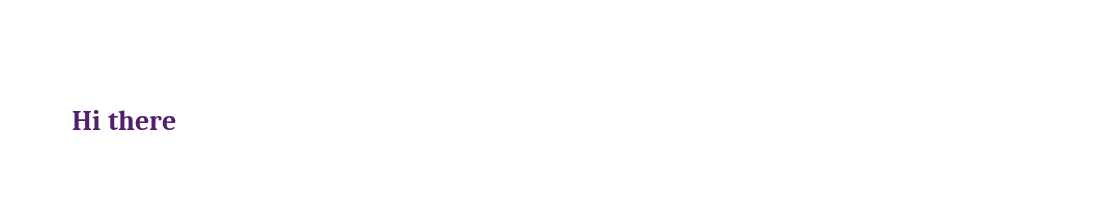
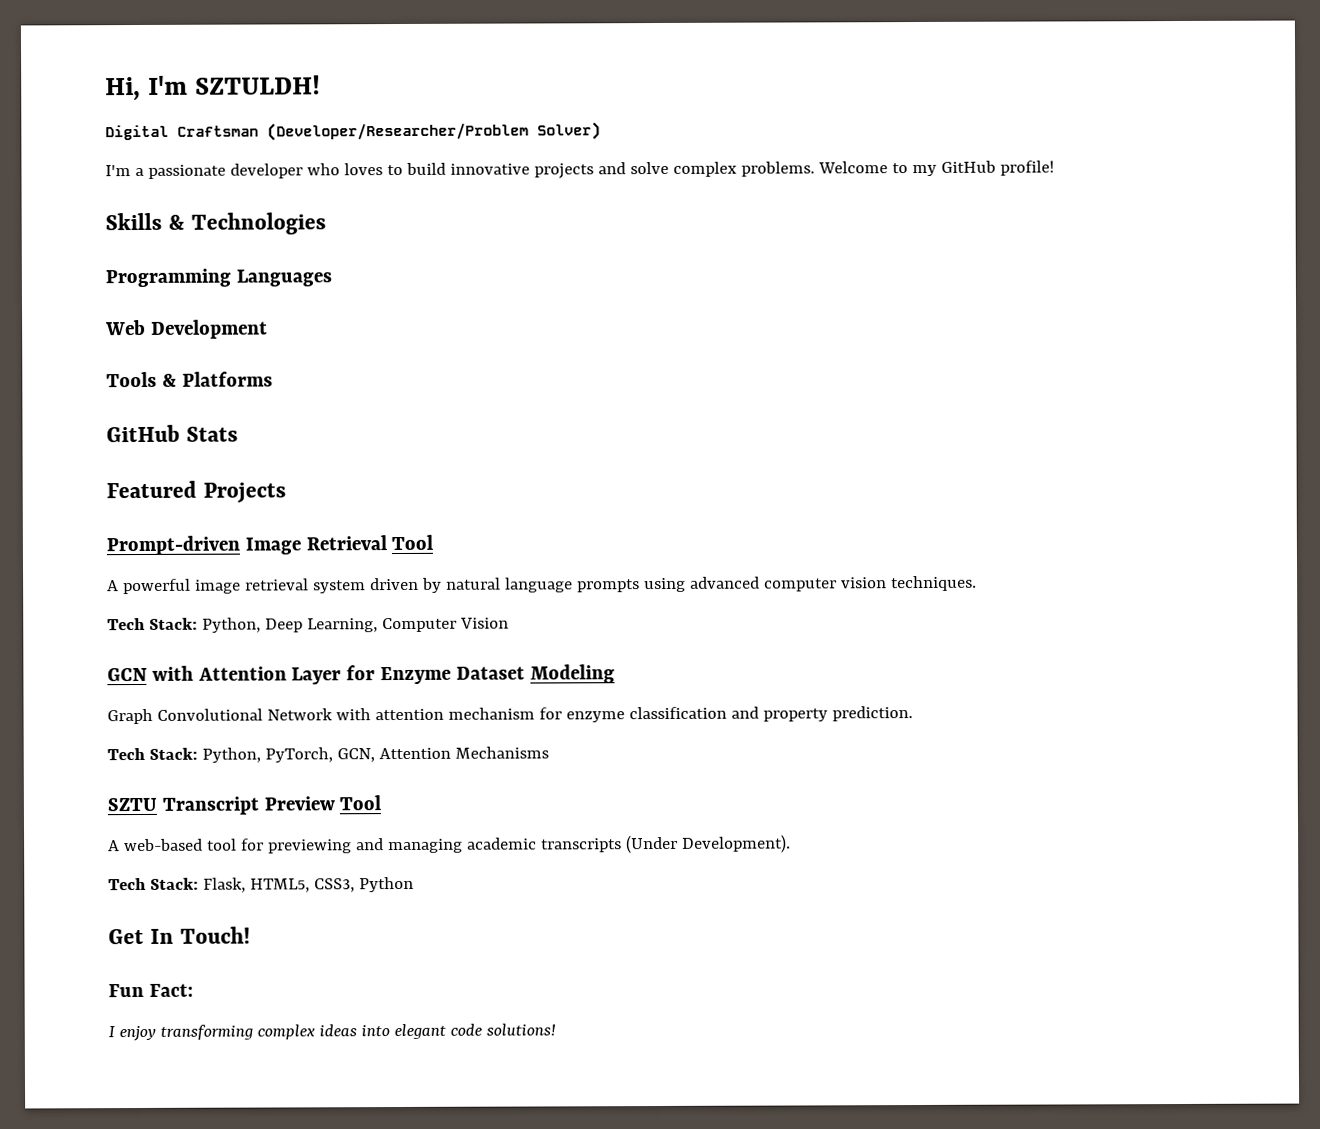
- Hi there
+ Hi, I'm SZTULDH!
+ Digital Craftsman (Developer/Researcher/Problem Solver)
+ I'm a passionate developer who loves to build innovative projects and solve complex problems. Welcome to my GitHub profile!
+ Skills & Technologies
+ Programming Languages
+ Web Development
+ Tools & Platforms
+ GitHub Stats
+ Featured Projects
+ Prompt-driven Image Retrieval Tool
+ A powerful image retrieval system driven by natural language prompts using advanced computer vision techniques.
+ Tech Stack: Python, Deep Learning, Computer Vision
+ GCN with Attention Layer for Enzyme Dataset Modeling
+ Graph Convolutional Network with attention mechanism for enzyme classification and property prediction.
+ Tech Stack: Python, PyTorch, GCN, Attention Mechanisms
+ SZTU Transcript Preview Tool
+ A web-based tool for previewing and managing academic transcripts (Under Development).
+ Tech Stack: Flask, HTML5, CSS3, Python
+ Get In Touch!
+ Fun Fact:
+ I enjoy transforming complex ideas into elegant code solutions!

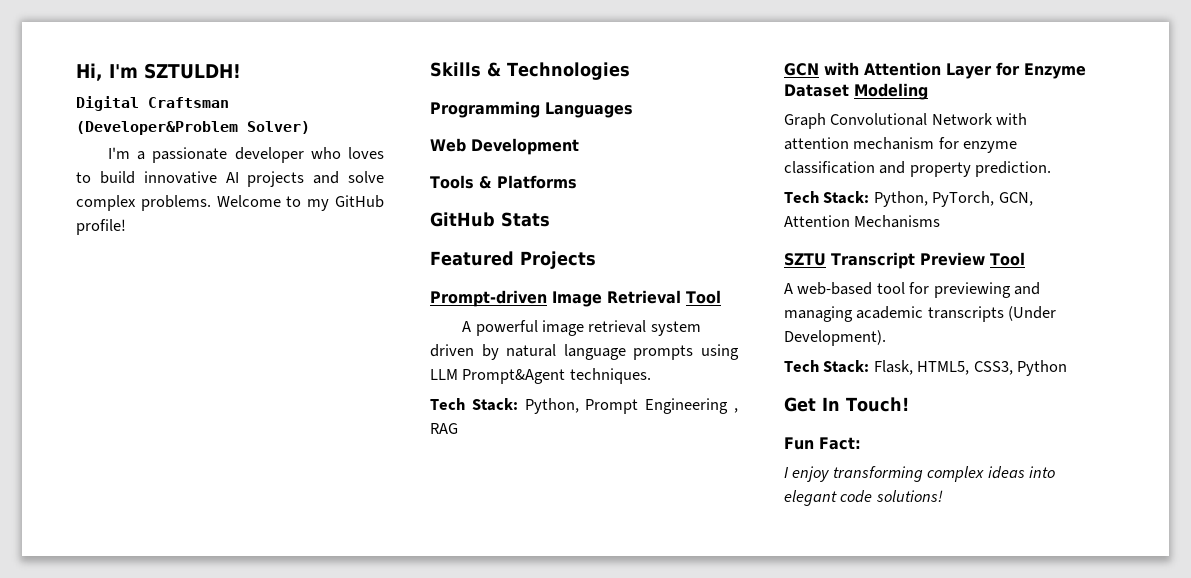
- Digital Craftsman (Developer/Researcher/Problem Solver)
+ Digital Craftsman (Developer&Problem Solver)
- I'm a passionate developer who loves to build innovative projects and solve complex problems.
+ I'm a passionate developer who loves to build innovative AI projects and solve complex problems.
- A powerful image retrieval system driven by natural language prompts using advanced computer vision techniques.
+ A powerful image retrieval system driven by natural language prompts using LLM Prompt&Agent techniques.
- Tech Stack: Python, Deep Learning, Computer Vision
+ Tech Stack: Python, Prompt Engineering , RAG

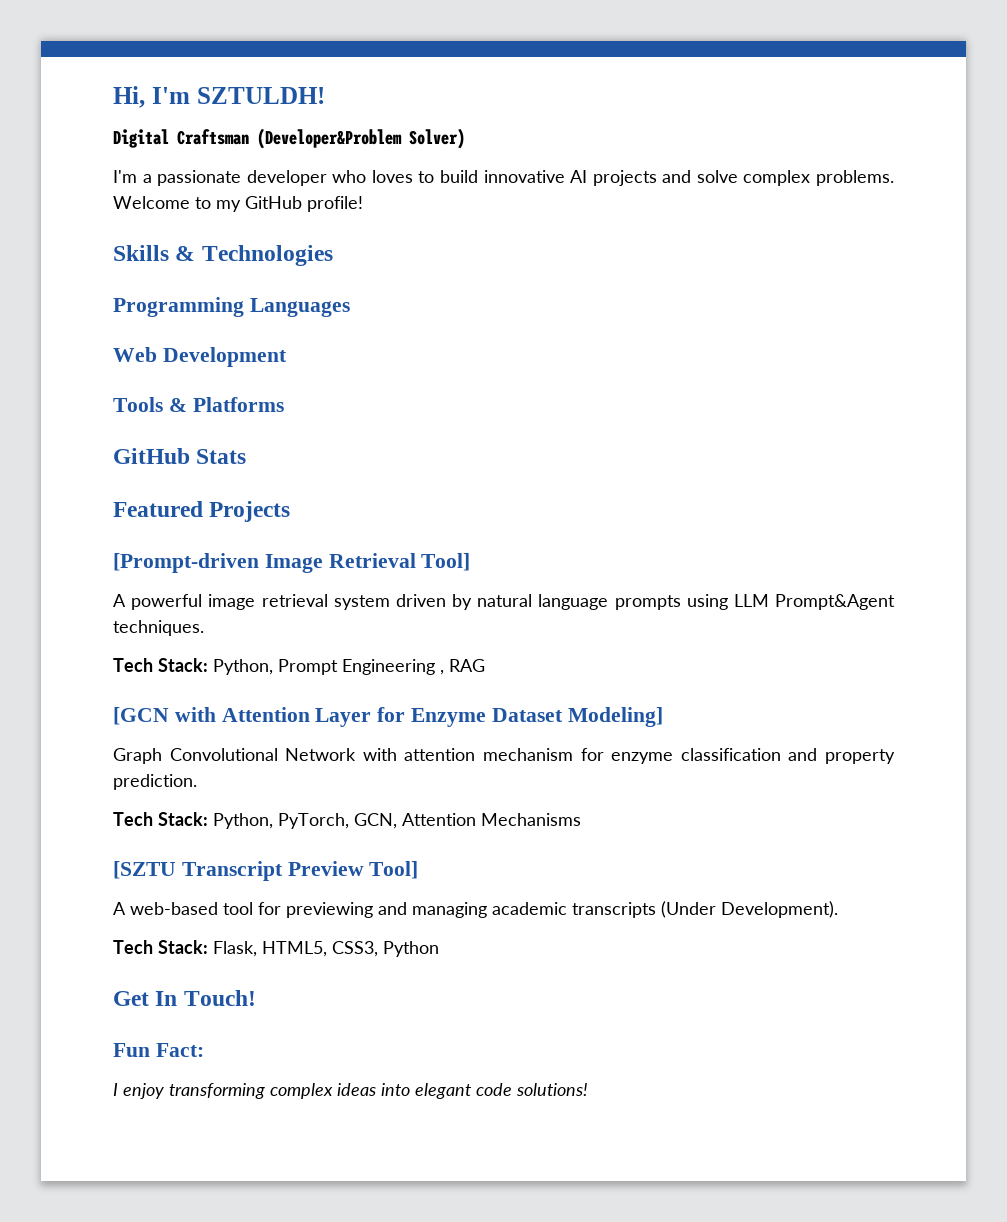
- Prompt-driven Image Retrieval Tool
+ [Prompt-driven Image Retrieval Tool]
- GCN with Attention Layer for Enzyme Dataset Modeling
+ [GCN with Attention Layer for Enzyme Dataset Modeling]
- SZTU Transcript Preview Tool
+ [SZTU Transcript Preview Tool]

